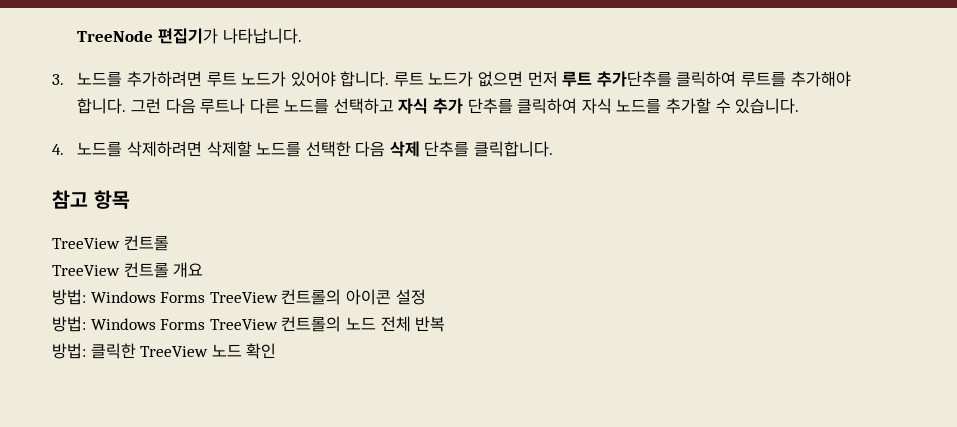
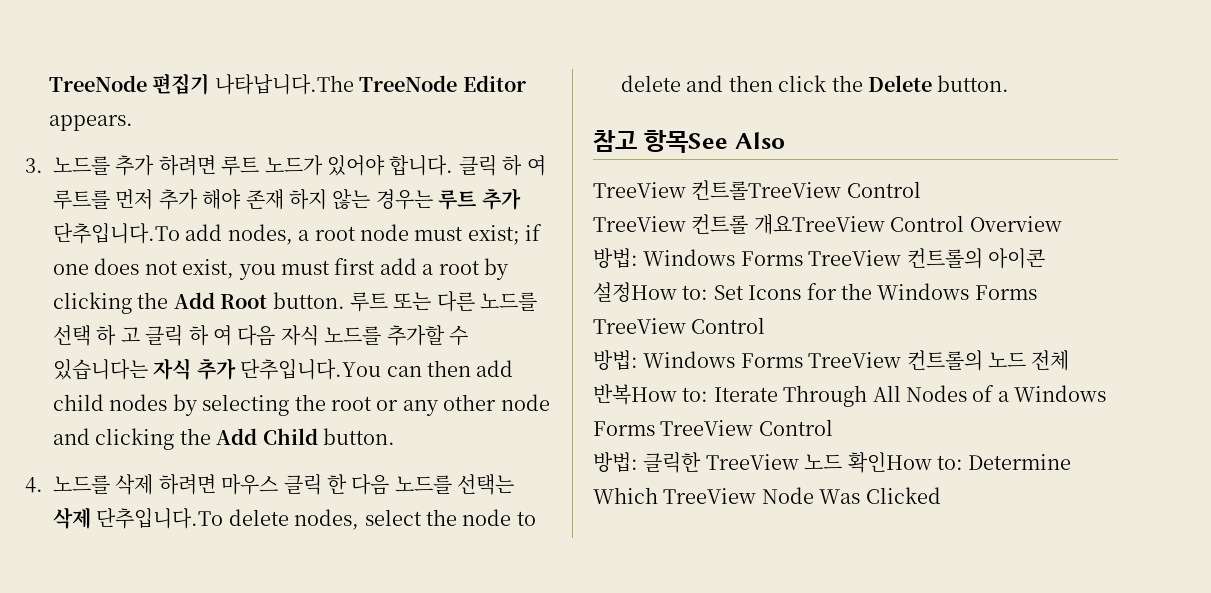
- TreeNode 편집기가 나타납니다.
+ TreeNode 편집기 나타납니다.The TreeNode Editor appears.
- 3. 노드를 추가하려면 루트 노드가 있어야 합니다.
+ 3. 노드를 추가 하려면 루트 노드가 있어야 합니다.
- 루트 노드가 없으면 먼저 루트 추가단추를 클릭하여 루트를 추가해야 합니다. 그런 다음 루트나 다른 노드를 선택하고 자식 추가 단추를 클릭하여 자식 노드를 추가할 수 있습니다.
- 4. 노드를 삭제하려면 삭제할 노드를 선택한 다음 삭제 단추를 클릭합니다.
- 참고 항목
- TreeView 컨트롤
- TreeView 컨트롤 개요
+ 클릭 하 여 루트를 먼저 추가 해야 존재 하지 않는 경우는 루트 추가 단추입니다.To add nodes, a root node must exist; if one does not exist, you must first add a root by clicking the Add Root button. 루트 또는 다른 노드를 선택 하 고 클릭 하 여 다음 자식 노드를 추가할 수 있습니다는 자식 추가 단추입니다.You can then add child nodes by selecting the root or any other node and clicking the Add Child button.
+ 4. 노드를 삭제 하려면 마우스 클릭 한 다음 노드를 선택는 삭제 단추입니다.To delete nodes, select the node to delete and then click the Delete button.
+ 참고 항목See Also
+ TreeView 컨트롤TreeView Control
+ TreeView 컨트롤 개요TreeView Control Overview
- 방법: Windows Forms TreeView 컨트롤의 아이콘 설정
+ 방법: Windows Forms TreeView 컨트롤의 아이콘 설정How to: Set Icons for the Windows Forms TreeView Control
- 방법: Windows Forms TreeView 컨트롤의 노드 전체 반복
- 방법: 클릭한 TreeView 노드 확인
+ 방법: Windows Forms TreeView 컨트롤의 노드 전체 반복How to: Iterate Through All Nodes of a Windows Forms TreeView Control
+ 방법: 클릭한 TreeView 노드 확인How to: Determine Which TreeView Node Was Clicked

